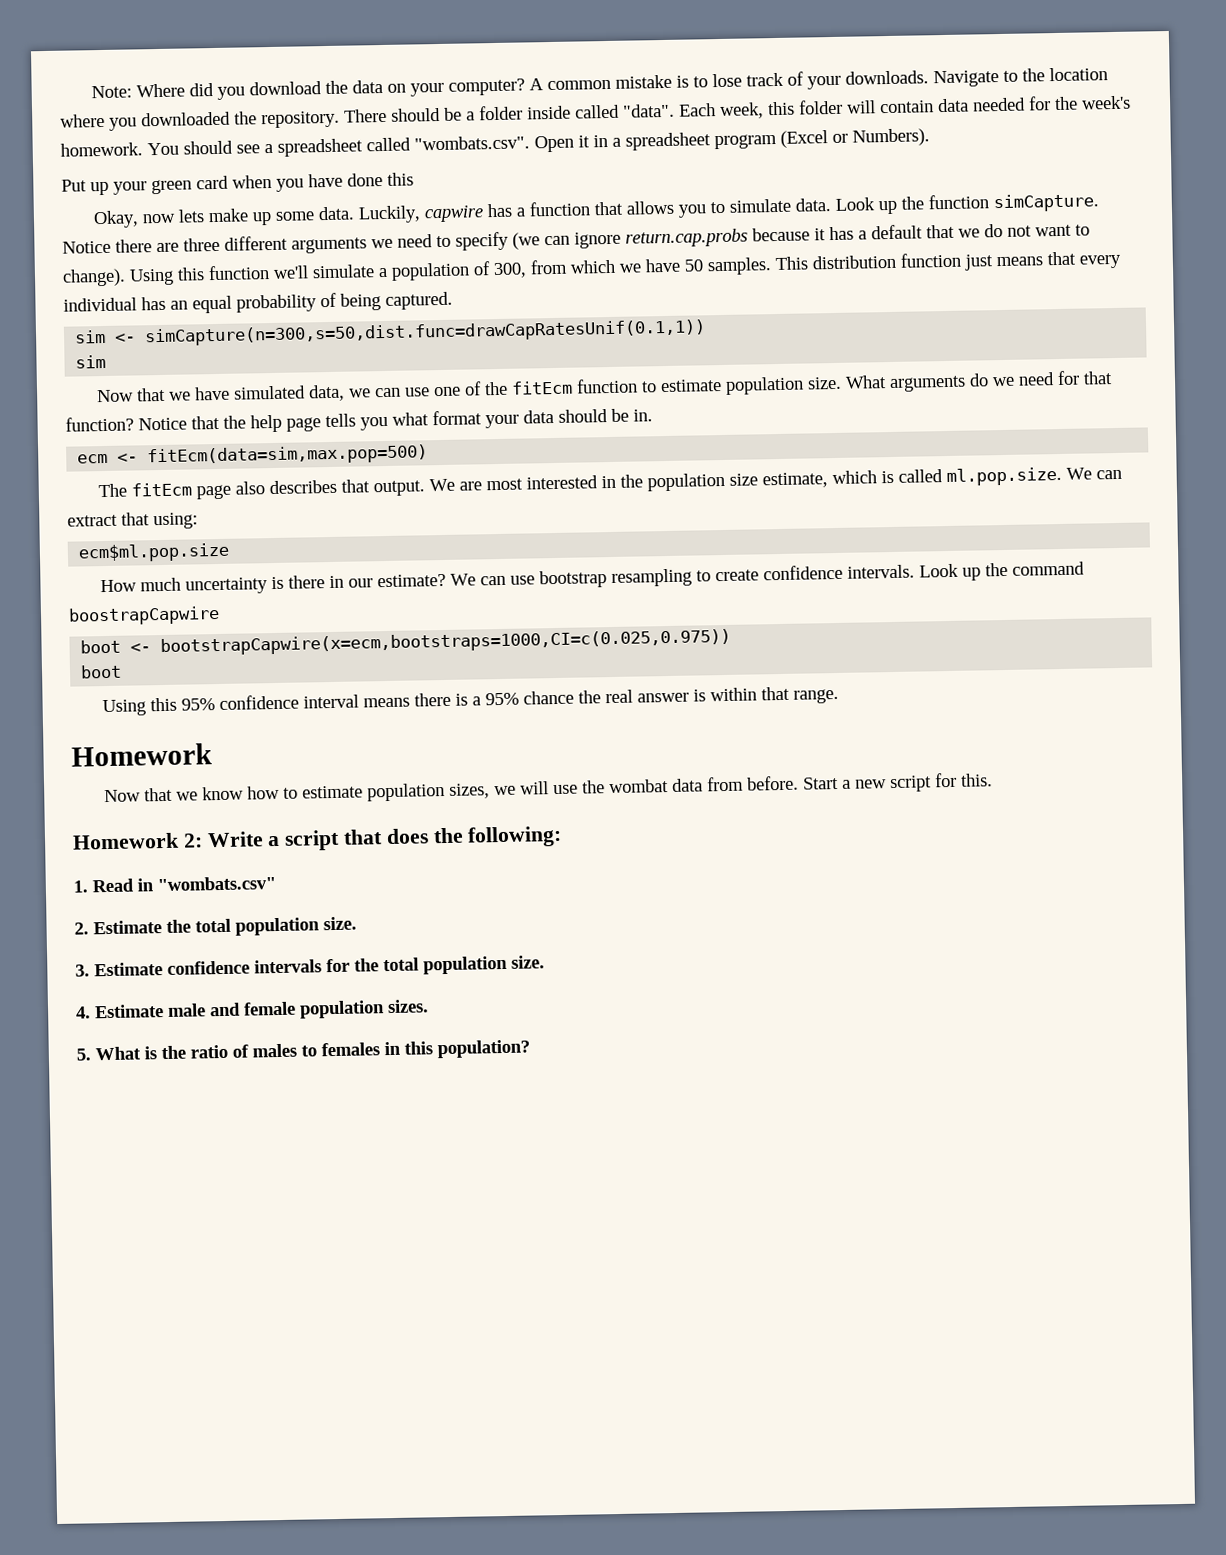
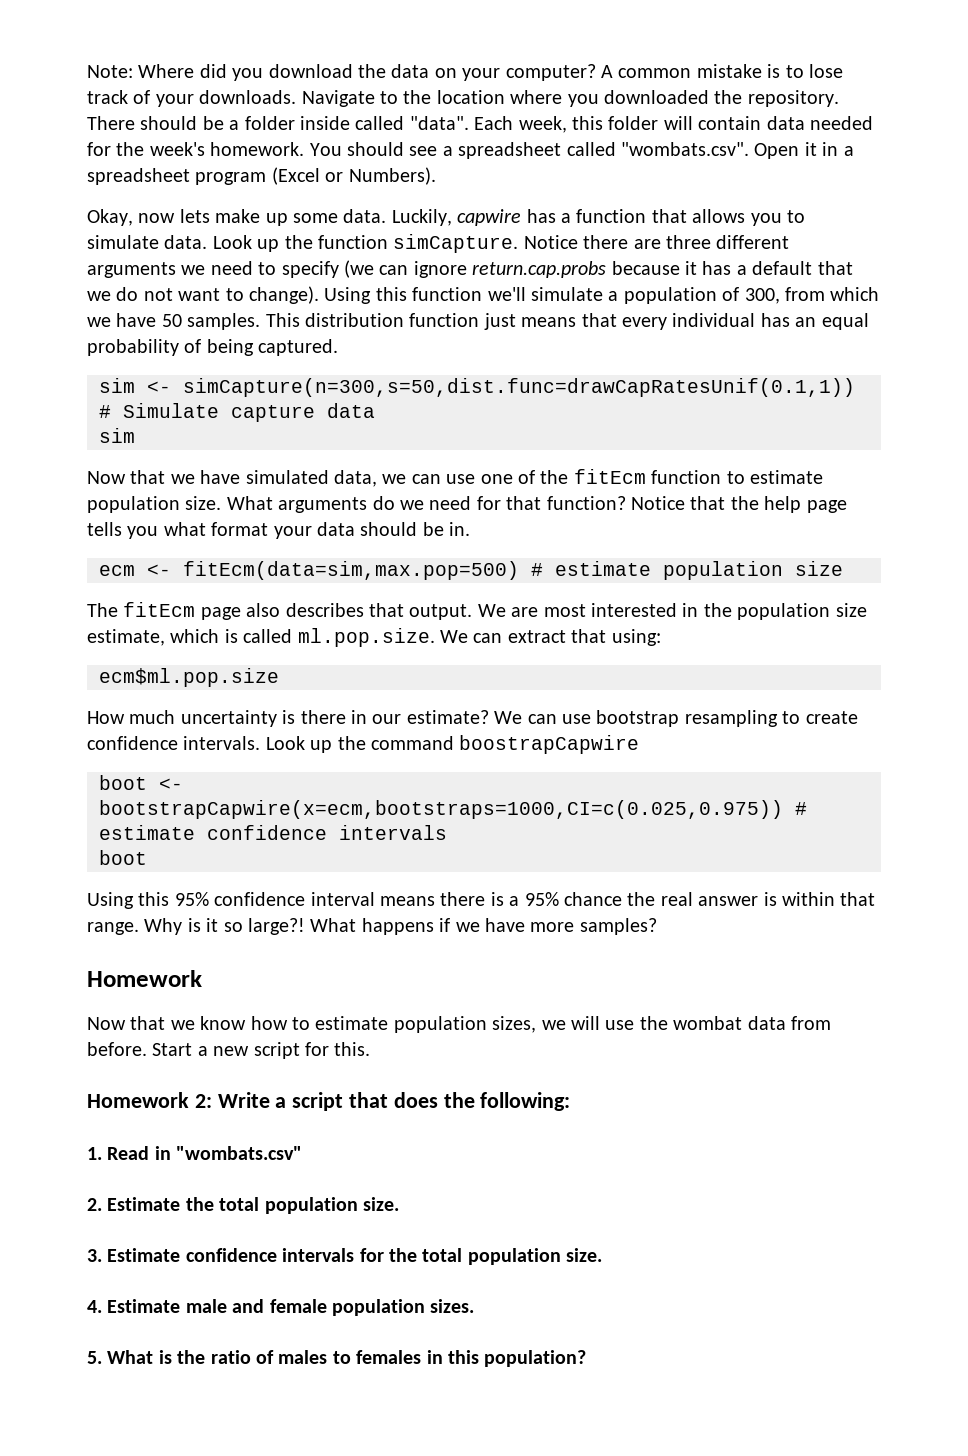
- Put up your green card when you have done this
- sim <- simCapture(n=300,s=50,dist.func=drawCapRatesUnif(0.1,1))
+ sim <- simCapture(n=300,s=50,dist.func=drawCapRatesUnif(0.1,1)) # Simulate capture data
- ecm <- fitEcm(data=sim,max.pop=500)
+ ecm <- fitEcm(data=sim,max.pop=500) # estimate population size
- boot <- bootstrapCapwire(x=ecm,bootstraps=1000,CI=c(0.025,0.975))
+ boot <- bootstrapCapwire(x=ecm,bootstraps=1000,CI=c(0.025,0.975)) # estimate confidence intervals
+ Why is it so large?! What happens if we have more samples?

